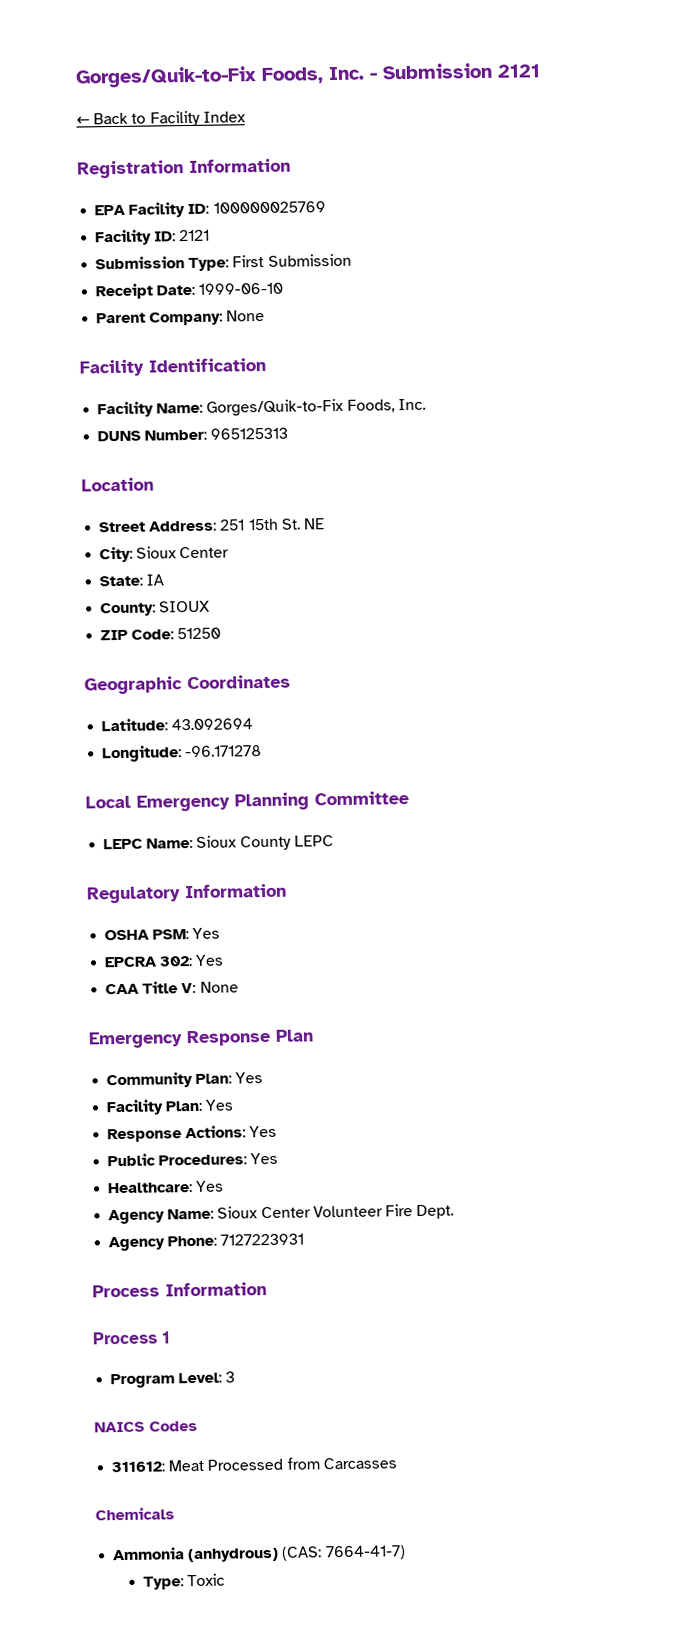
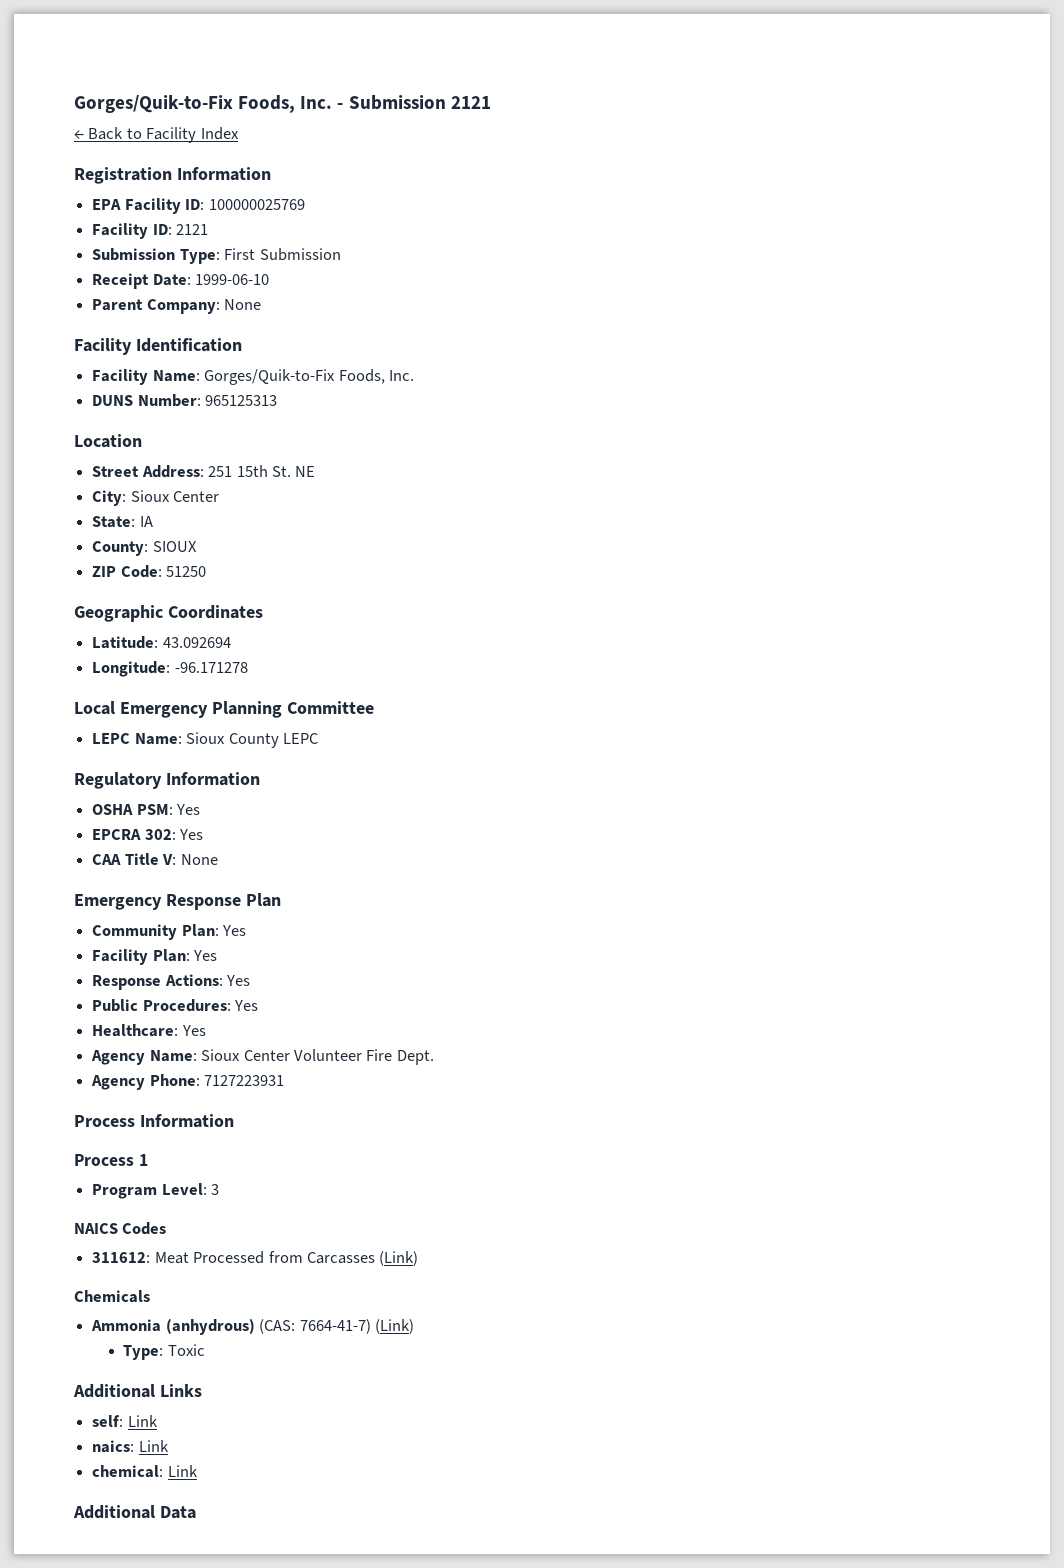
- 311612: Meat Processed from Carcasses
+ 311612: Meat Processed from Carcasses (Link)
- Ammonia (anhydrous) (CAS: 7664-41-7)
+ Ammonia (anhydrous) (CAS: 7664-41-7) (Link)
+ Additional Links
+ self: Link
+ naics: Link
+ chemical: Link
+ Additional Data

